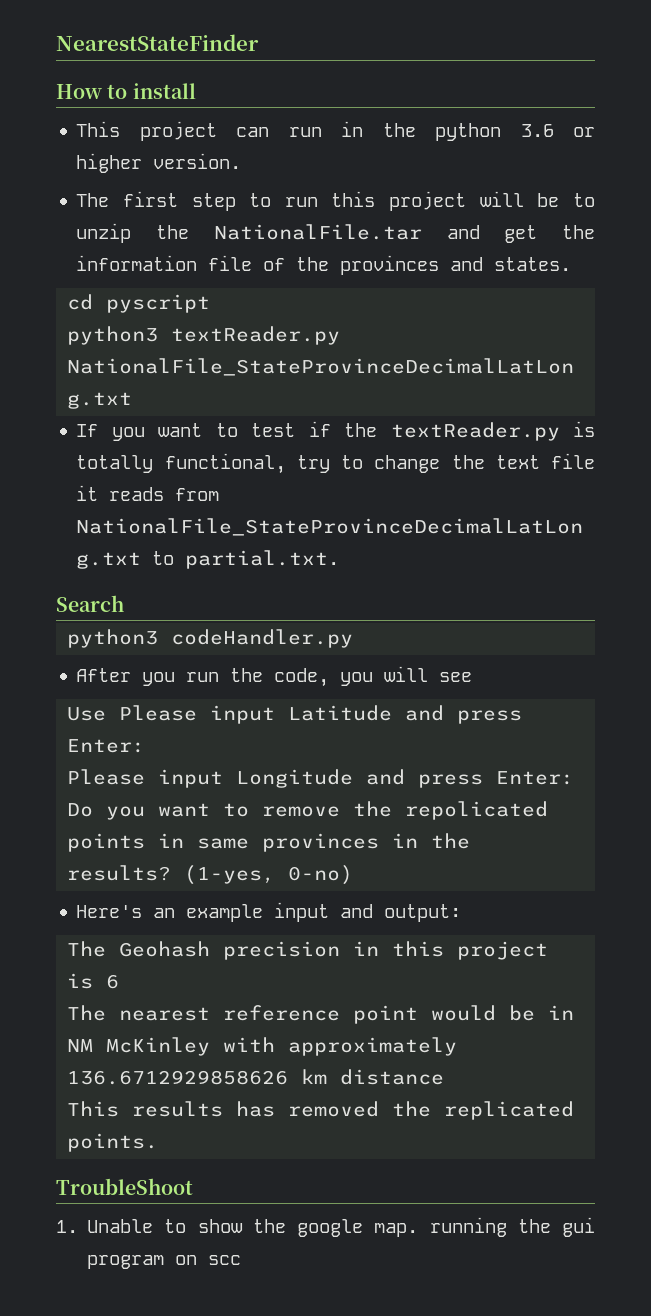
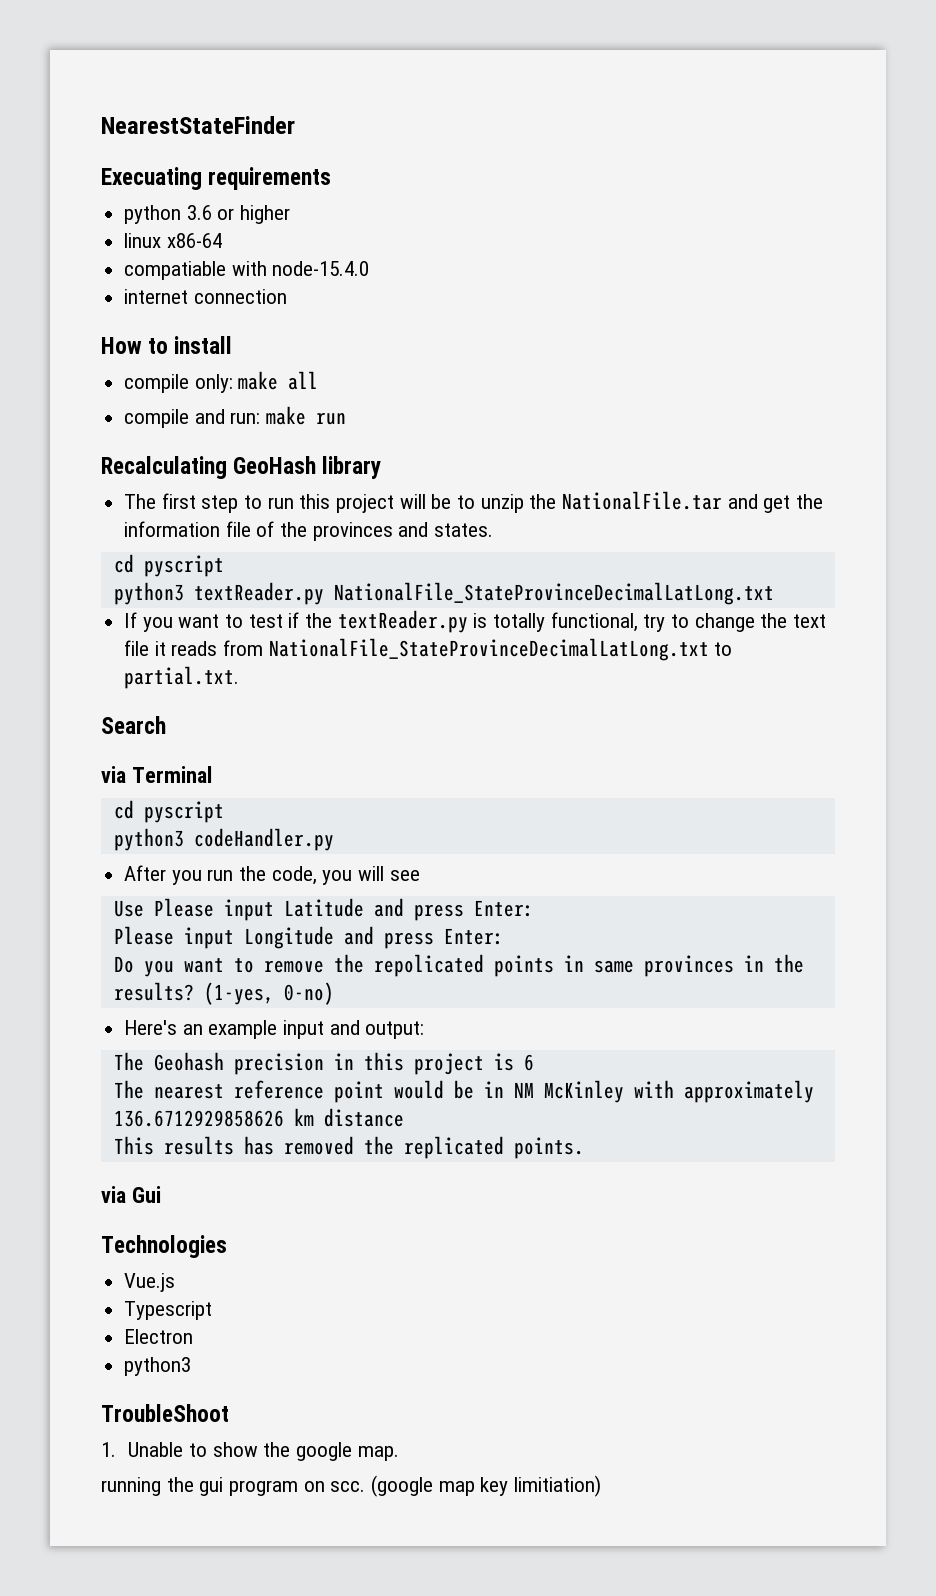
+ Execuating requirements
+ python 3.6 or higher
+ linux x86-64
+ compatiable with node-15.4.0
+ internet connection
  How to install
- This project can run in the python 3.6 or higher version.
+ compile only: make all
+ compile and run: make run
+ Recalculating GeoHash library
+ via Terminal
+ cd pyscript
+ via Gui
+ Technologies
+ Vue.js
+ Typescript
+ Electron
+ python3
- 1. Unable to show the google map. running the gui program on scc
+ 1. Unable to show the google map.
+ running the gui program on scc. (google map key limitiation)

